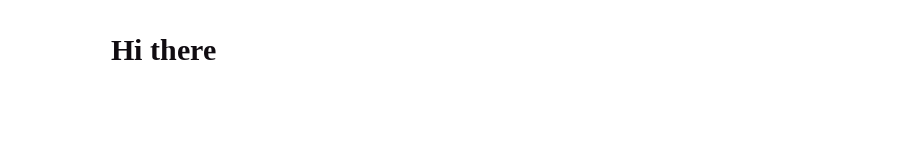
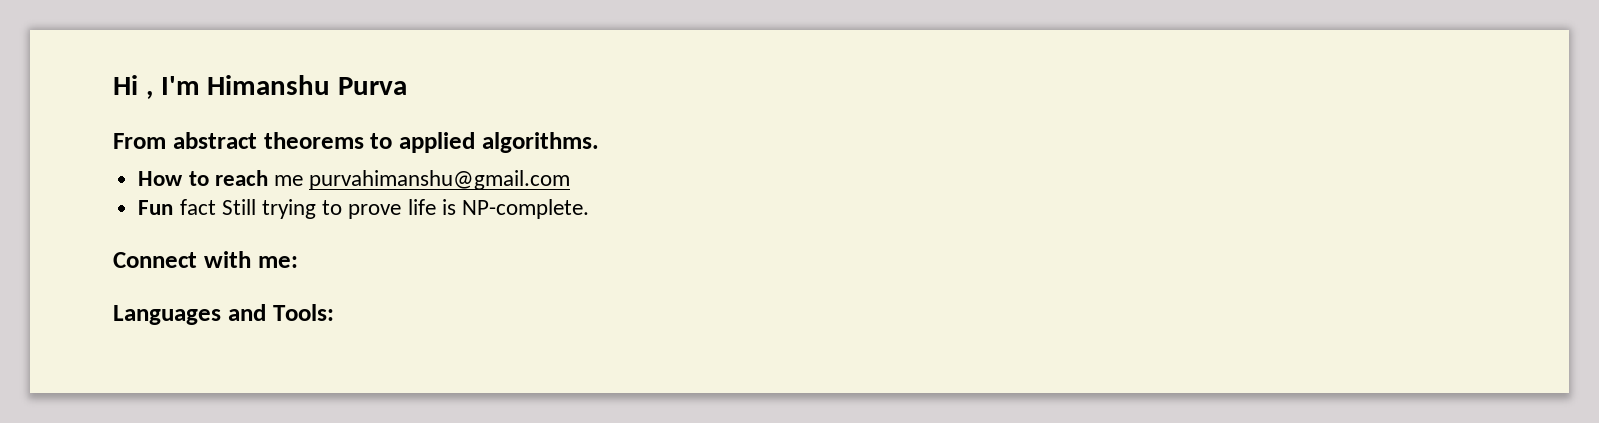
- Hi there
+ Hi , I'm Himanshu Purva
+ From abstract theorems to applied algorithms.
+ How to reach me purvahimanshu@gmail.com
+ Fun fact Still trying to prove life is NP-complete.
+ Connect with me:
+ Languages and Tools:

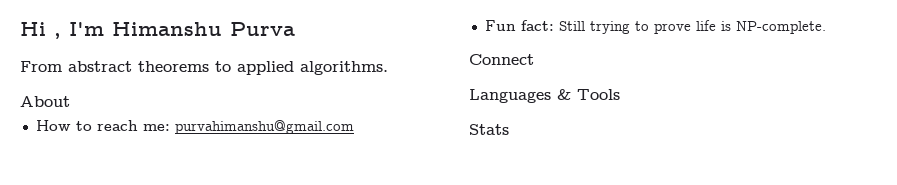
+ About
- How to reach me purvahimanshu@gmail.com
+ How to reach me: purvahimanshu@gmail.com
- Fun fact Still trying to prove life is NP-complete.
+ Fun fact: Still trying to prove life is NP-complete.
- Connect with me:
+ Connect
- Languages and Tools:
+ Languages & Tools
+ Stats

